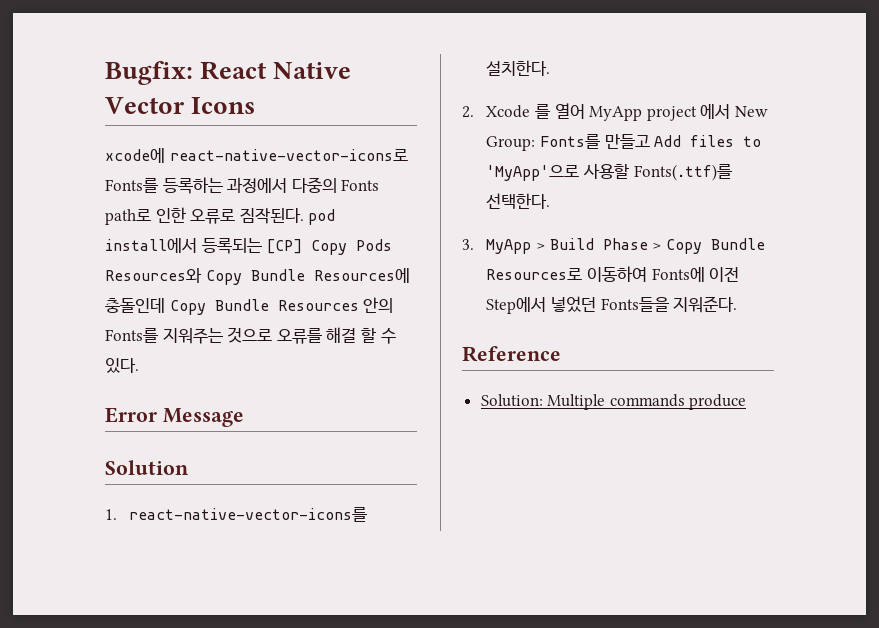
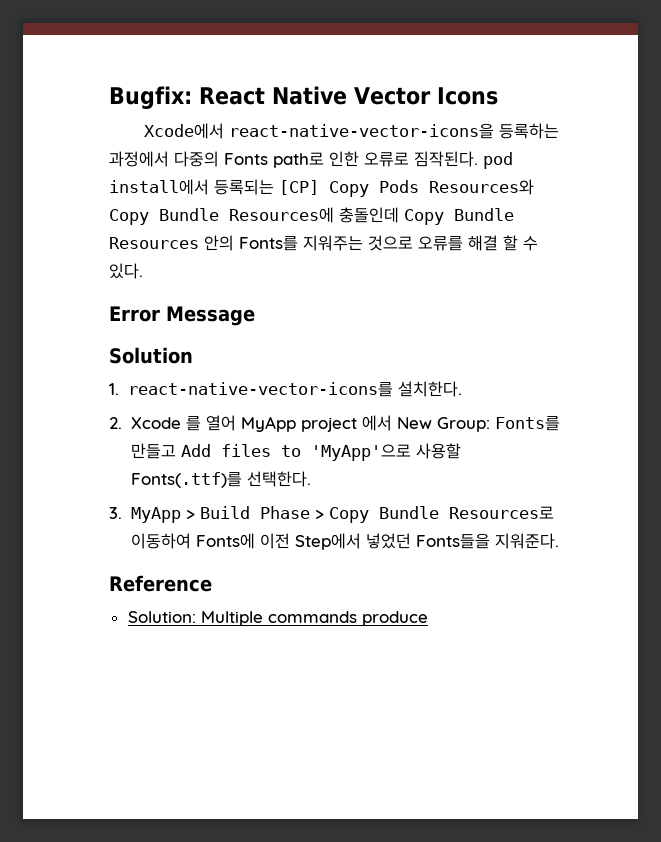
- xcode에 react-native-vector-icons로 Fonts를 등록하는 과정에서 다중의 Fonts path로 인한 오류로 짐작된다. pod install에서 등록되는 [CP] Copy Pods Resources와 Copy Bundle Resources에 충돌인데 Copy Bundle Resources 안의 Fonts를 지워주는 것으로 오류를 해결 할 수 있다.
+ Xcode에서 react-native-vector-icons을 등록하는 과정에서 다중의 Fonts path로 인한 오류로 짐작된다. pod install에서 등록되는 [CP] Copy Pods Resources와 Copy Bundle Resources에 충돌인데 Copy Bundle Resources 안의 Fonts를 지워주는 것으로 오류를 해결 할 수 있다.

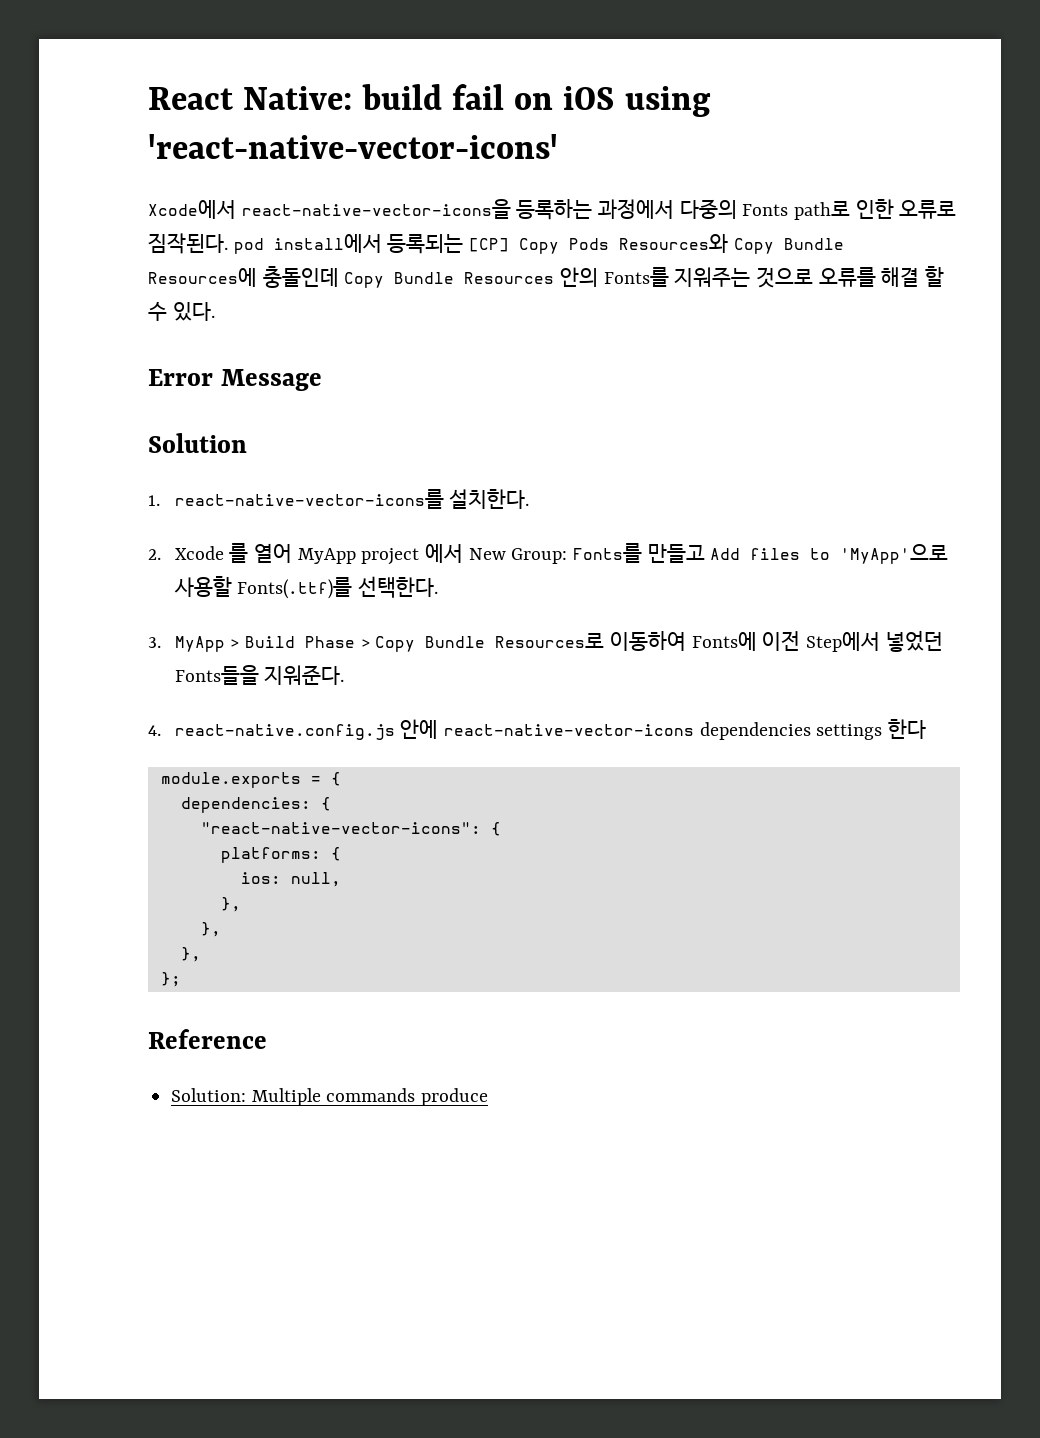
- Bugfix: React Native Vector Icons
+ React Native: build fail on iOS using 'react-native-vector-icons'
+ 4. react-native.config.js 안에 react-native-vector-icons dependencies settings 한다
+ module.exports = {
+ dependencies: {
+ "react-native-vector-icons": {
+ platforms: {
+ ios: null,
+ },
+ },
+ },
+ };

